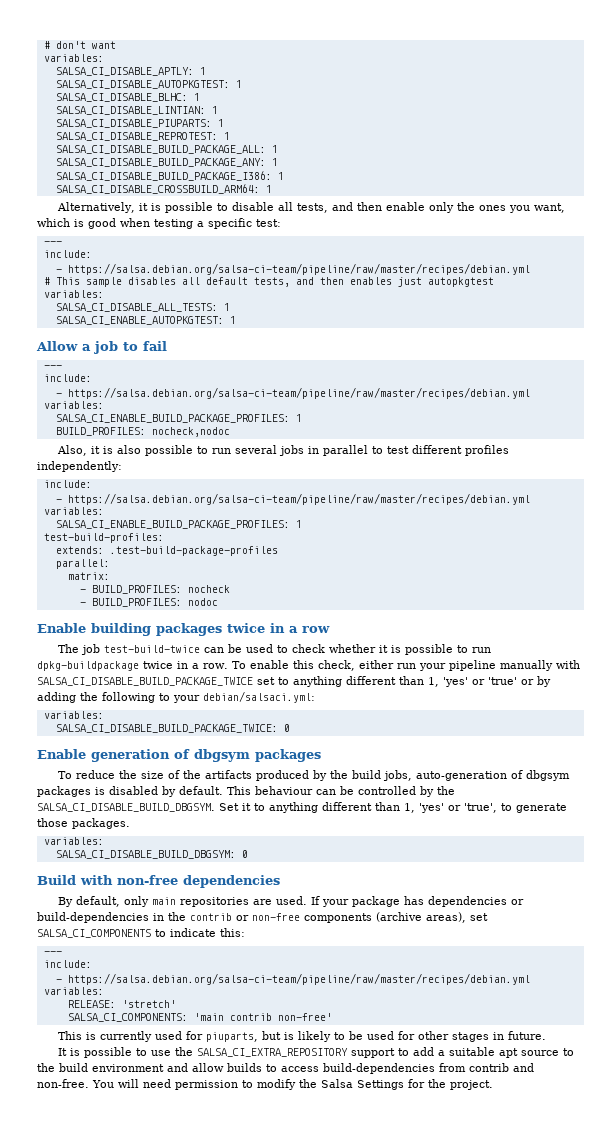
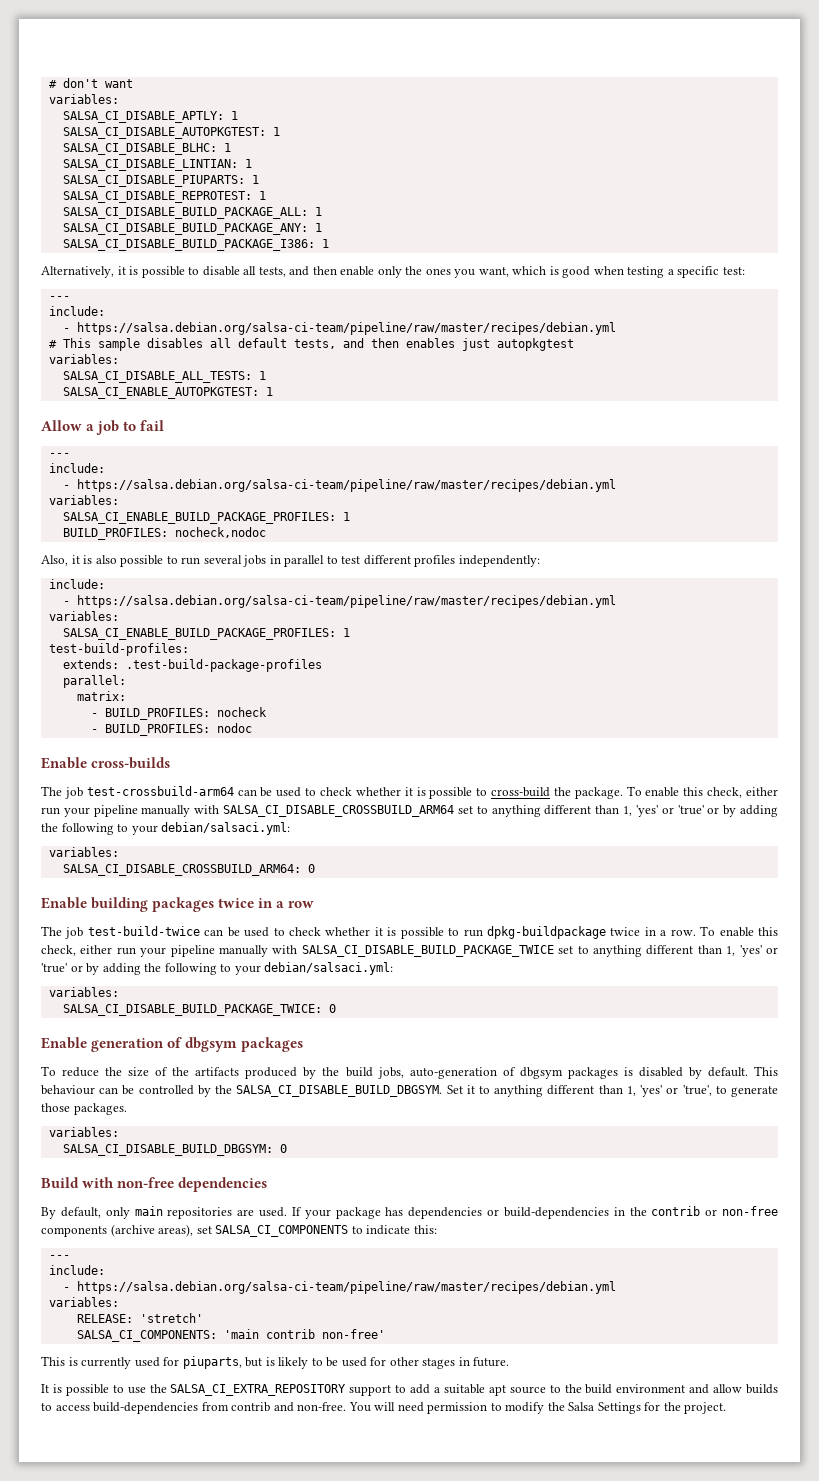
- SALSA_CI_DISABLE_CROSSBUILD_ARM64: 1
+ Enable cross-builds
+ The job test-crossbuild-arm64 can be used to check whether it is possible to cross-build the package. To enable this check, either run your pipeline manually with SALSA_CI_DISABLE_CROSSBUILD_ARM64 set to anything different than 1, 'yes' or 'true' or by adding the following to your debian/salsaci.yml:
+ variables:
+ SALSA_CI_DISABLE_CROSSBUILD_ARM64: 0

